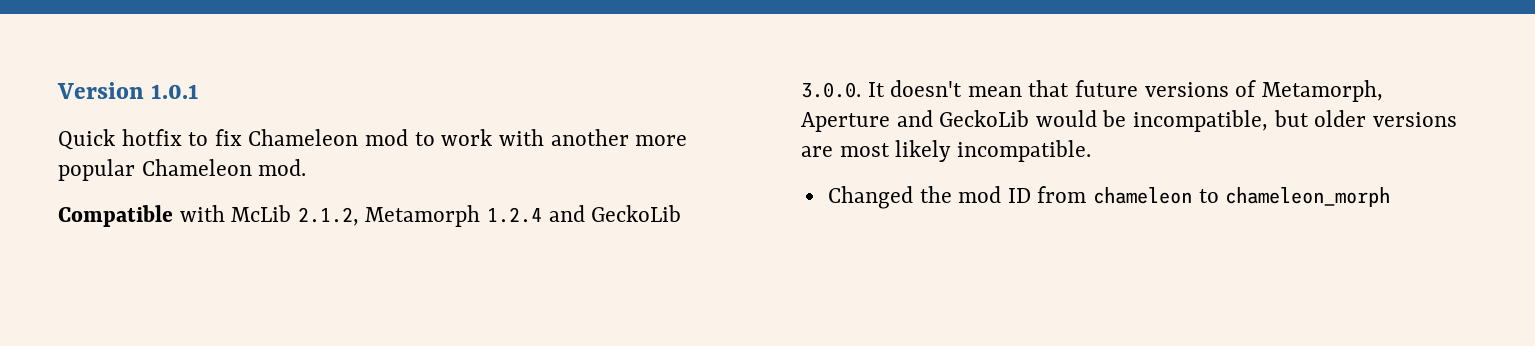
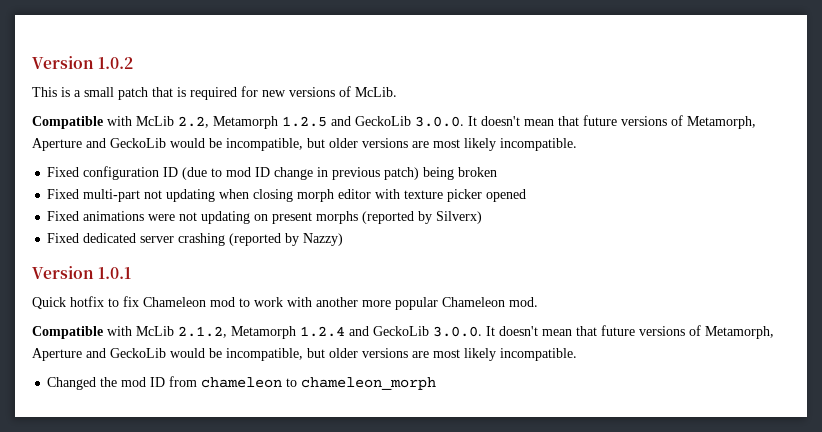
+ Version 1.0.2
+ This is a small patch that is required for new versions of McLib.
+ Compatible with McLib 2.2, Metamorph 1.2.5 and GeckoLib 3.0.0. It doesn't mean that future versions of Metamorph, Aperture and GeckoLib would be incompatible, but older versions are most likely incompatible.
+ Fixed configuration ID (due to mod ID change in previous patch) being broken
+ Fixed multi-part not updating when closing morph editor with texture picker opened
+ Fixed animations were not updating on present morphs (reported by Silverx)
+ Fixed dedicated server crashing (reported by Nazzy)

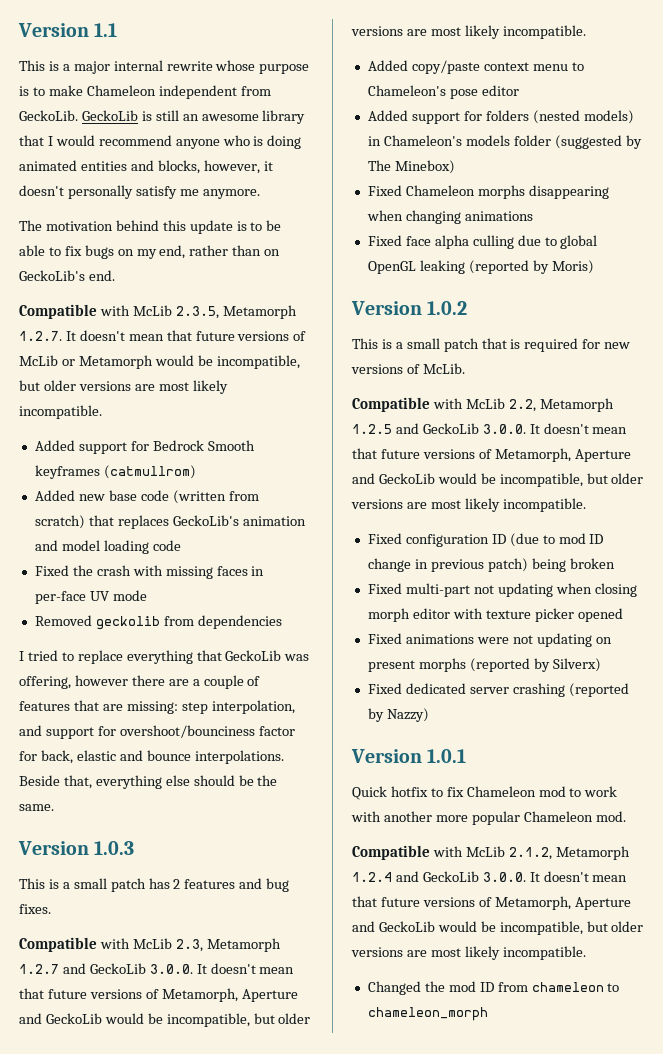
+ Version 1.1
+ This is a major internal rewrite whose purpose is to make Chameleon independent from GeckoLib. GeckoLib is still an awesome library that I would recommend anyone who is doing animated entities and blocks, however, it doesn't personally satisfy me anymore.
+ The motivation behind this update is to be able to fix bugs on my end, rather than on GeckoLib's end.
+ Compatible with McLib 2.3.5, Metamorph 1.2.7. It doesn't mean that future versions of McLib or Metamorph would be incompatible, but older versions are most likely incompatible.
+ Added support for Bedrock Smooth keyframes (catmullrom)
+ Added new base code (written from scratch) that replaces GeckoLib's animation and model loading code
+ Fixed the crash with missing faces in per-face UV mode
+ Removed geckolib from dependencies
+ I tried to replace everything that GeckoLib was offering, however there are a couple of features that are missing: step interpolation, and support for overshoot/bounciness factor for back, elastic and bounce interpolations. Beside that, everything else should be the same.
+ Version 1.0.3
+ This is a small patch has 2 features and bug fixes.
+ Compatible with McLib 2.3, Metamorph 1.2.7 and GeckoLib 3.0.0. It doesn't mean that future versions of Metamorph, Aperture and GeckoLib would be incompatible, but older versions are most likely incompatible.
+ Added copy/paste context menu to Chameleon's pose editor
+ Added support for folders (nested models) in Chameleon's models folder (suggested by The Minebox)
+ Fixed Chameleon morphs disappearing when changing animations
+ Fixed face alpha culling due to global OpenGL leaking (reported by Moris)

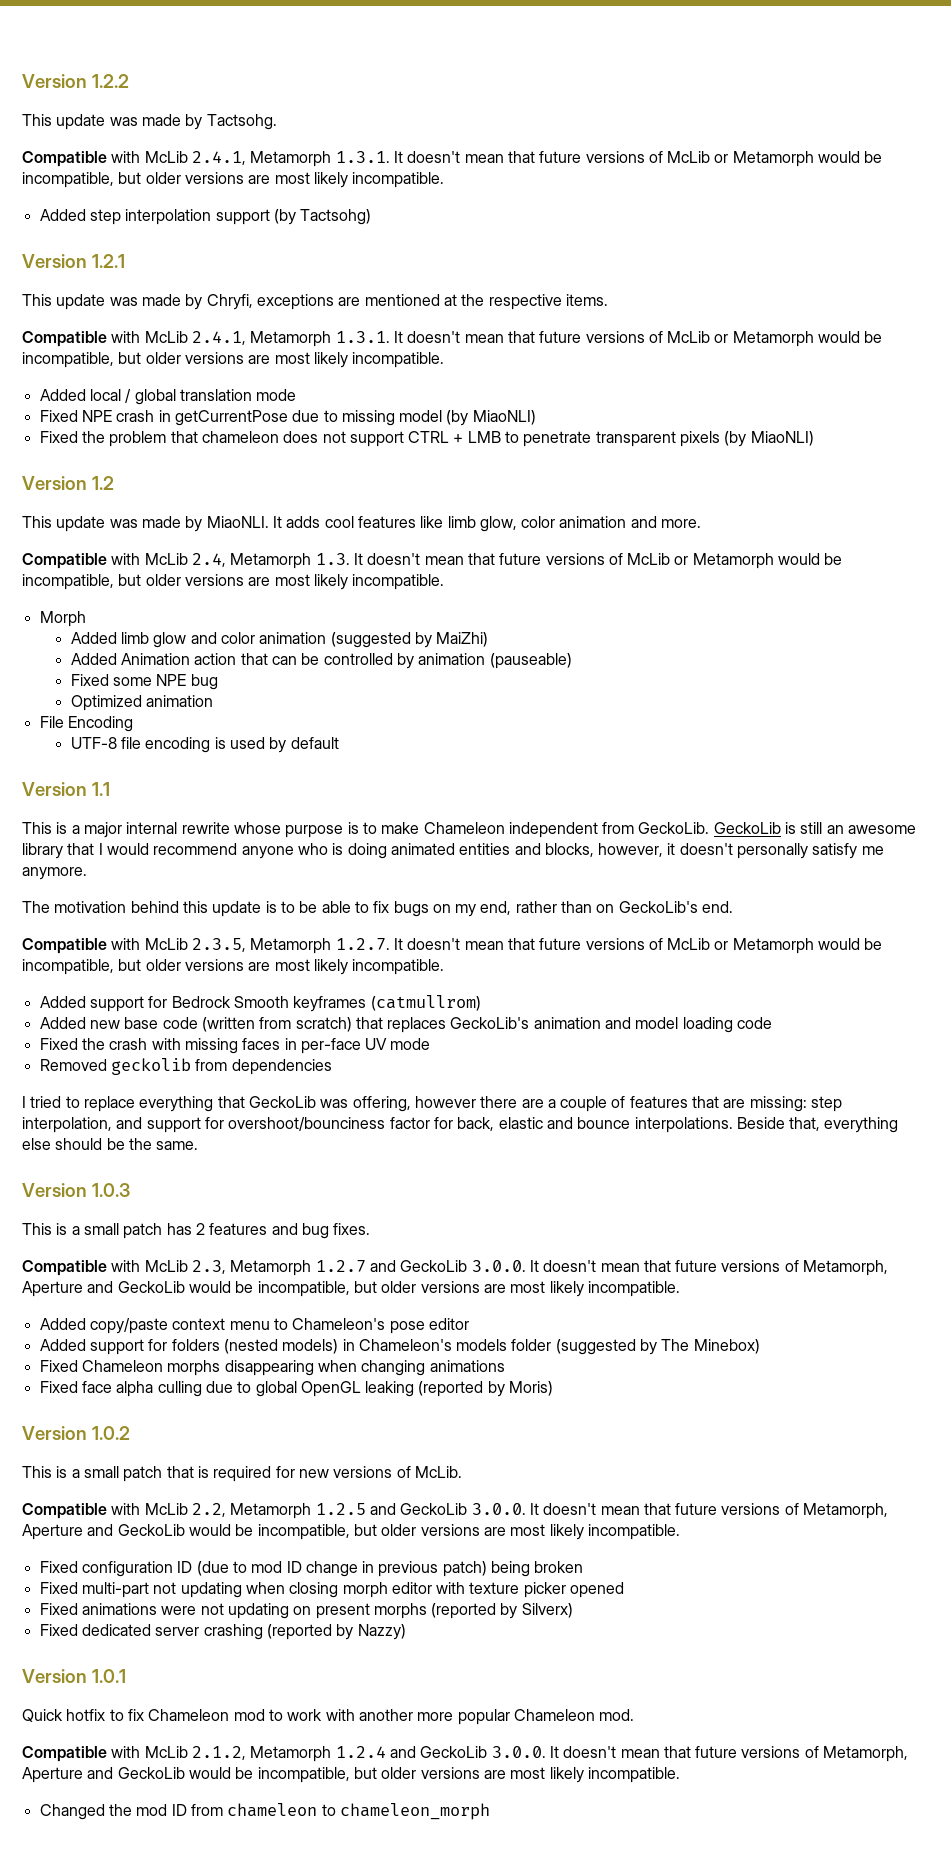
+ Version 1.2.2
+ This update was made by Tactsohg.
+ Compatible with McLib 2.4.1, Metamorph 1.3.1. It doesn't mean that future versions of McLib or Metamorph would be incompatible, but older versions are most likely incompatible.
+ Added step interpolation support (by Tactsohg)
+ Version 1.2.1
+ This update was made by Chryfi, exceptions are mentioned at the respective items.
+ Compatible with McLib 2.4.1, Metamorph 1.3.1. It doesn't mean that future versions of McLib or Metamorph would be incompatible, but older versions are most likely incompatible.
+ Added local / global translation mode
+ Fixed NPE crash in getCurrentPose due to missing model (by MiaoNLI)
+ Fixed the problem that chameleon does not support CTRL + LMB to penetrate transparent pixels (by MiaoNLI)
+ Version 1.2
+ This update was made by MiaoNLI. It adds cool features like limb glow, color animation and more.
+ Compatible with McLib 2.4, Metamorph 1.3. It doesn't mean that future versions of McLib or Metamorph would be incompatible, but older versions are most likely incompatible.
+ Morph
+ Added limb glow and color animation (suggested by MaiZhi)
+ Added Animation action that can be controlled by animation (pauseable)
+ Fixed some NPE bug
+ Optimized animation
+ File Encoding
+ UTF-8 file encoding is used by default

